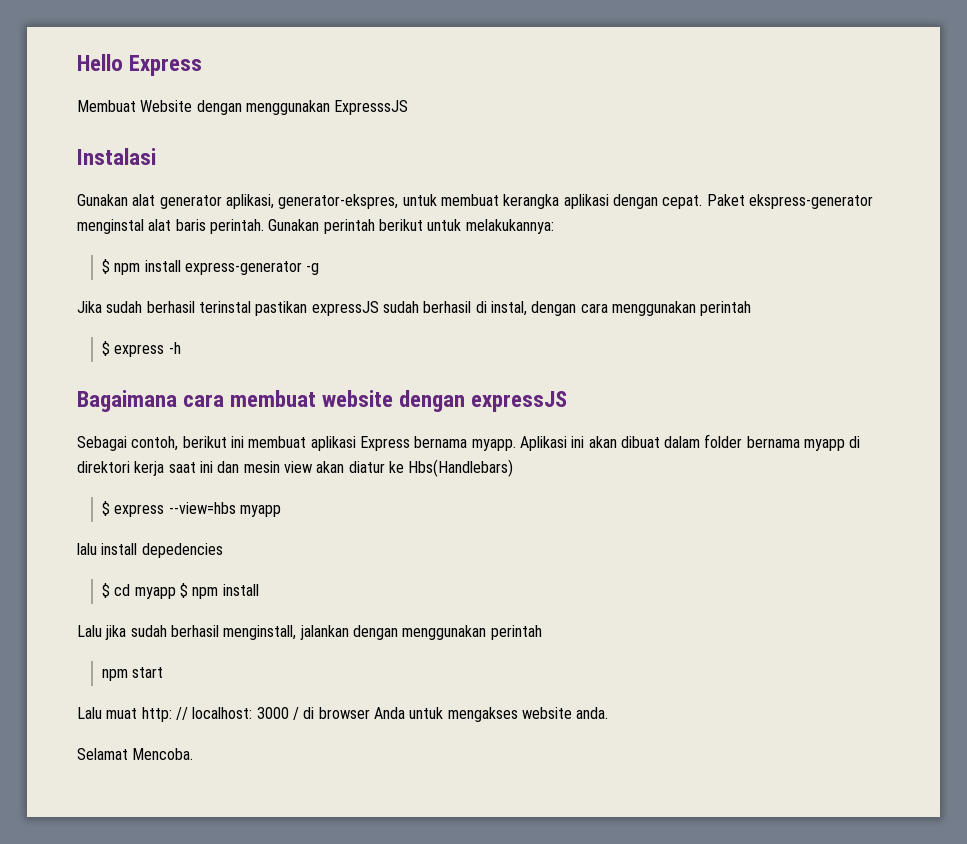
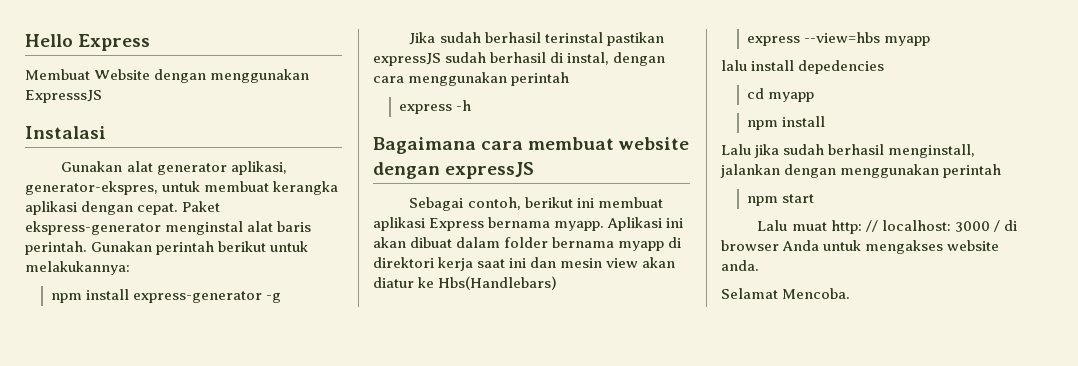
- $ npm install express-generator -g
+ npm install express-generator -g
- $ express -h
+ express -h
- $ express --view=hbs myapp
+ express --view=hbs myapp
- $ cd myapp $ npm install
+ cd myapp
+ npm install

